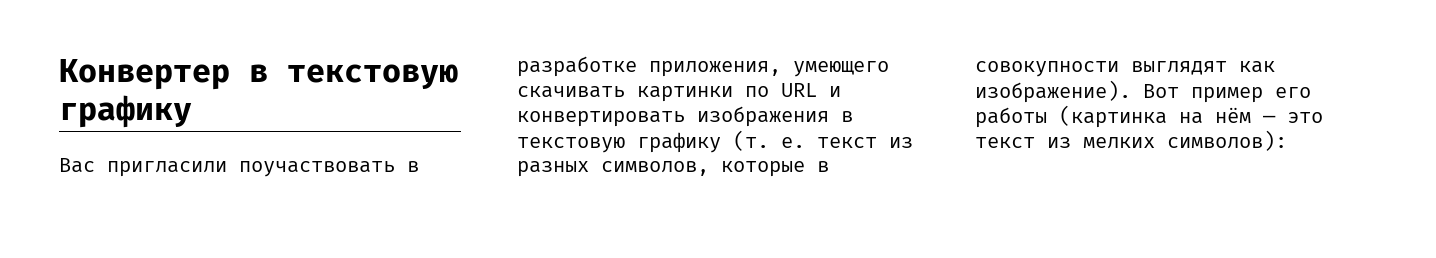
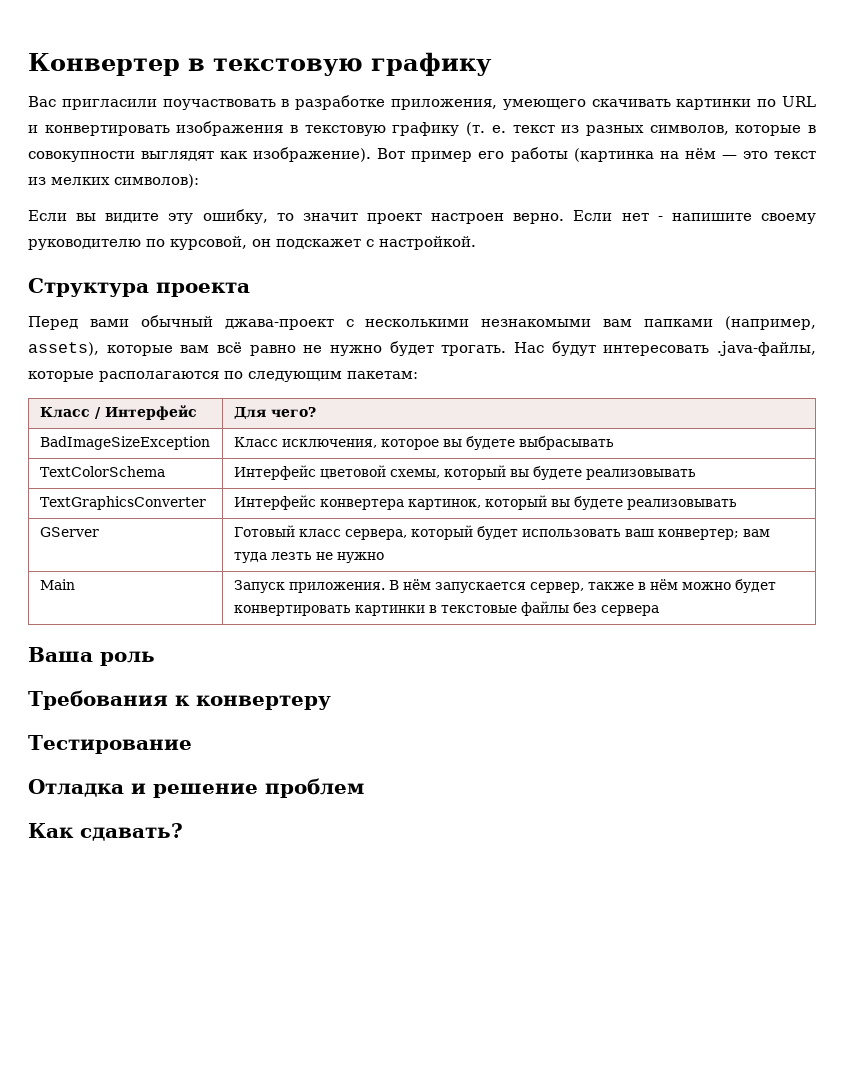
+ Если вы видите эту ошибку, то значит проект настроен верно. Если нет - напишите своему руководителю по курсовой, он подскажет с настройкой.
+ Структура проекта
+ Перед вами обычный джава-проект с несколькими незнакомыми вам папками (например, assets), которые вам всё равно не нужно будет трогать. Нас будут интересовать .java-файлы, которые располагаются по следующим пакетам:
+ Класс / Интерфейс | Для чего?
+ BadImageSizeException | Класс исключения, которое вы будете выбрасывать
+ TextColorSchema | Интерфейс цветовой схемы, который вы будете реализовывать
+ TextGraphicsConverter | Интерфейс конвертера картинок, который вы будете реализовывать
+ GServer | Готовый класс сервера, который будет использовать ваш конвертер; вам туда лезть не нужно
+ Main | Запуск приложения. В нём запускается сервер, также в нём можно будет конвертировать картинки в текстовые файлы без сервера
+ Ваша роль
+ Требования к конвертеру
+ Тестирование
+ Отладка и решение проблем
+ Как сдавать?

